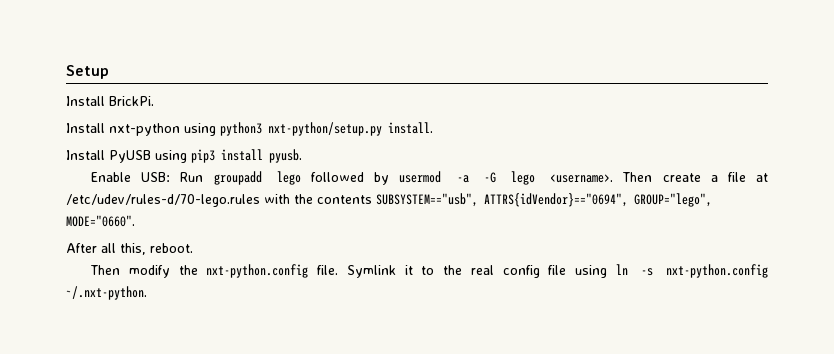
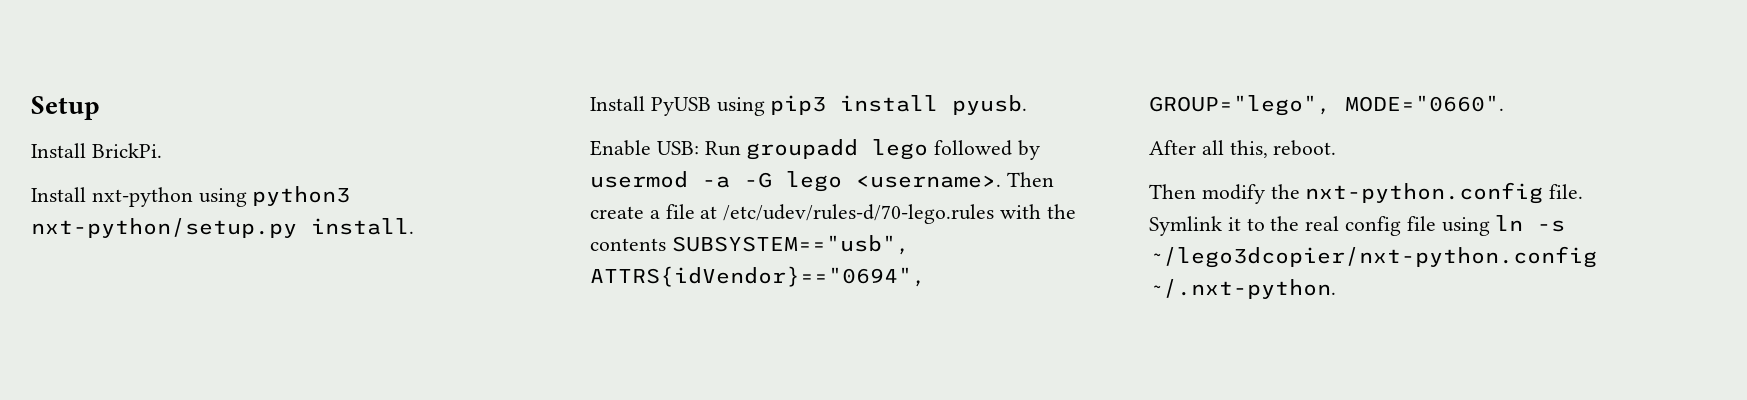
- Symlink it to the real config file using ln -s nxt-python.config ~/.nxt-python.
+ Symlink it to the real config file using ln -s ~/lego3dcopier/nxt-python.config ~/.nxt-python.

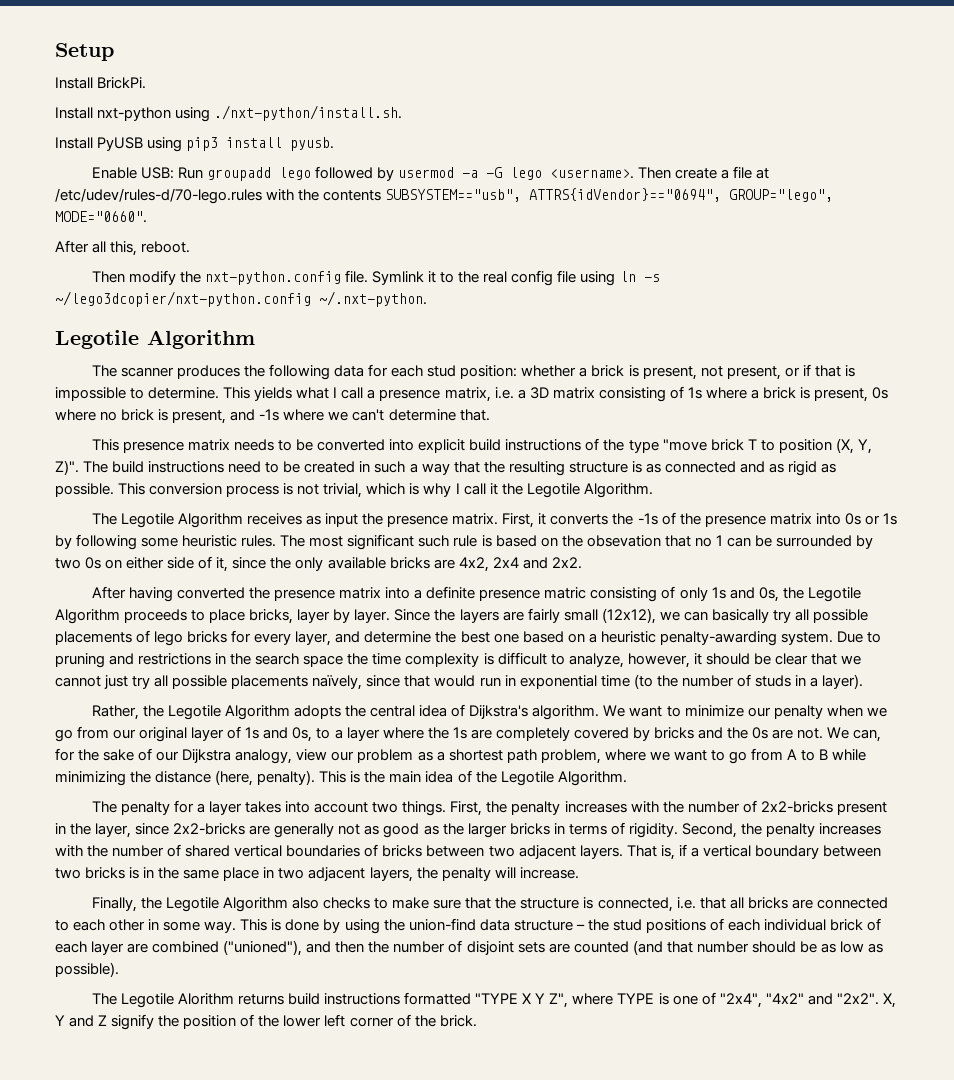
- Install nxt-python using python3 nxt-python/setup.py install.
+ Install nxt-python using ./nxt-python/install.sh.
  Symlink it to the real config file using ln -s ~/lego3dcopier/nxt-python.config ~/.nxt-python.
+ Legotile Algorithm
+ The scanner produces the following data for each stud position: whether a brick is present, not present, or if that is impossible to determine. This yields what I call a presence matrix, i.e. a 3D matrix consisting of 1s where a brick is present, 0s where no brick is present, and -1s where we can't determine that.
+ This presence matrix needs to be converted into explicit build instructions of the type "move brick T to position (X, Y, Z)". The build instructions need to be created in such a way that the resulting structure is as connected and as rigid as possible. This conversion process is not trivial, which is why I call it the Legotile Algorithm.
+ The Legotile Algorithm receives as input the presence matrix. First, it converts the -1s of the presence matrix into 0s or 1s by following some heuristic rules. The most significant such rule is based on the obsevation that no 1 can be surrounded by two 0s on either side of it, since the only available bricks are 4x2, 2x4 and 2x2.
+ After having converted the presence matrix into a definite presence matric consisting of only 1s and 0s, the Legotile Algorithm proceeds to place bricks, layer by layer. Since the layers are fairly small (12x12), we can basically try all possible placements of lego bricks for every layer, and determine the best one based on a heuristic penalty-awarding system. Due to pruning and restrictions in the search space the time complexity is difficult to analyze, however, it should be clear that we cannot just try all possible placements naïvely, since that would run in exponential time (to the number of studs in a layer).
+ Rather, the Legotile Algorithm adopts the central idea of Dijkstra's algorithm. We want to minimize our penalty when we go from our original layer of 1s and 0s, to a layer where the 1s are completely covered by bricks and the 0s are not. We can, for the sake of our Dijkstra analogy, view our problem as a shortest path problem, where we want to go from A to B while minimizing the distance (here, penalty). This is the main idea of the Legotile Algorithm.
+ The penalty for a layer takes into account two things. First, the penalty increases with the number of 2x2-bricks present in the layer, since 2x2-bricks are generally not as good as the larger bricks in terms of rigidity. Second, the penalty increases with the number of shared vertical boundaries of bricks between two adjacent layers. That is, if a vertical boundary between two bricks is in the same place in two adjacent layers, the penalty will increase.
+ Finally, the Legotile Algorithm also checks to make sure that the structure is connected, i.e. that all bricks are connected to each other in some way. This is done by using the union-find data structure – the stud positions of each individual brick of each layer are combined ("unioned"), and then the number of disjoint sets are counted (and that number should be as low as possible).
+ The Legotile Alorithm returns build instructions formatted "TYPE X Y Z", where TYPE is one of "2x4", "4x2" and "2x2". X, Y and Z signify the position of the lower left corner of the brick.

